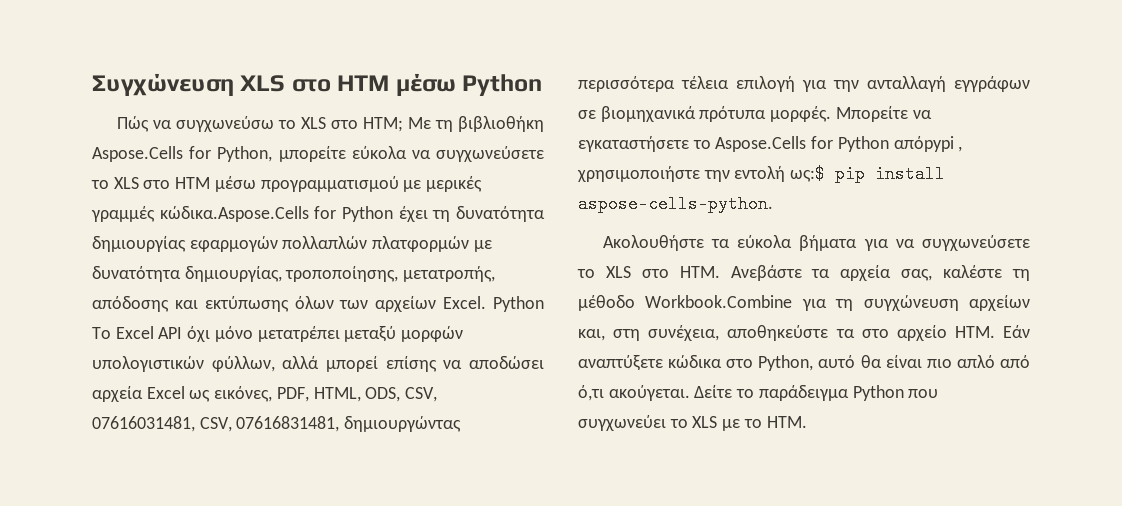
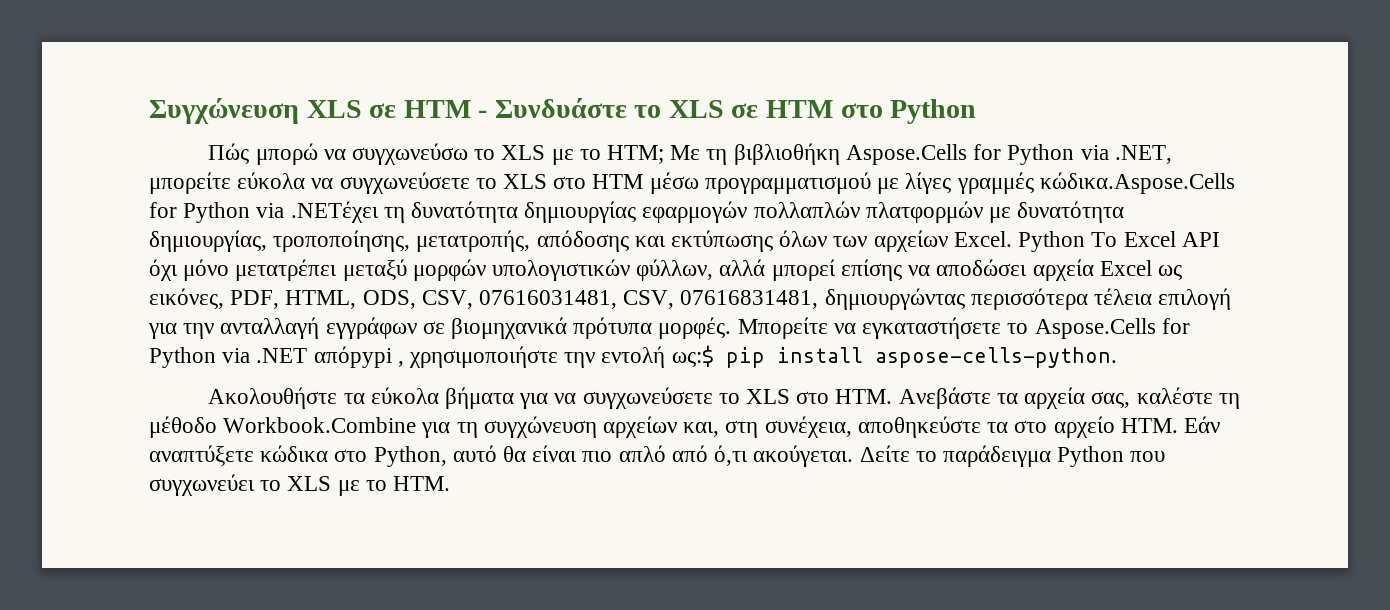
- Συγχώνευση XLS στο HTM μέσω Python
+ Συγχώνευση XLS σε HTM - Συνδυάστε το XLS σε HTM στο Python
- Πώς να συγχωνεύσω το XLS στο HTM; Με τη βιβλιοθήκη Aspose.Cells for Python, μπορείτε εύκολα να συγχωνεύσετε το XLS στο HTM μέσω προγραμματισμού με μερικές γραμμές κώδικα.Aspose.Cells for Python έχει τη δυνατότητα δημιουργίας εφαρμογών πολλαπλών πλατφορμών με δυνατότητα δημιουργίας, τροποποίησης, μετατροπής, απόδοσης και εκτύπωσης όλων των αρχείων Excel.
+ Πώς μπορώ να συγχωνεύσω το XLS με το HTM; Με τη βιβλιοθήκη Aspose.Cells for Python via .NET, μπορείτε εύκολα να συγχωνεύσετε το XLS στο HTM μέσω προγραμματισμού με λίγες γραμμές κώδικα.Aspose.Cells for Python via .NETέχει τη δυνατότητα δημιουργίας εφαρμογών πολλαπλών πλατφορμών με δυνατότητα δημιουργίας, τροποποίησης, μετατροπής, απόδοσης και εκτύπωσης όλων των αρχείων Excel.
- Μπορείτε να εγκαταστήσετε το Aspose.Cells for Python απόpypi , χρησιμοποιήστε την εντολή ως:$ pip install aspose-cells-python.
+ Μπορείτε να εγκαταστήσετε το Aspose.Cells for Python via .NET απόpypi , χρησιμοποιήστε την εντολή ως:$ pip install aspose-cells-python.

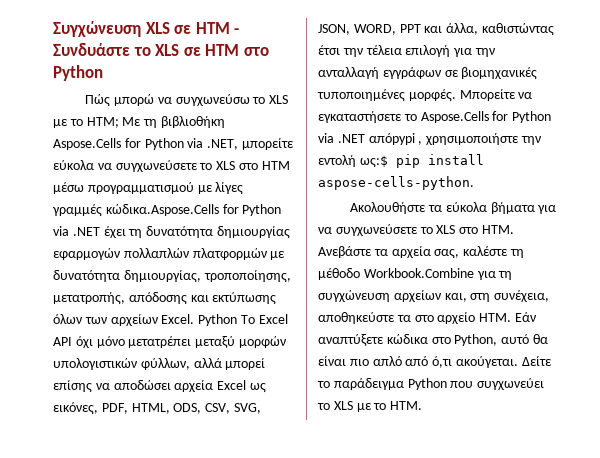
- Πώς μπορώ να συγχωνεύσω το XLS με το HTM; Με τη βιβλιοθήκη Aspose.Cells for Python via .NET, μπορείτε εύκολα να συγχωνεύσετε το XLS στο HTM μέσω προγραμματισμού με λίγες γραμμές κώδικα.Aspose.Cells for Python via .NETέχει τη δυνατότητα δημιουργίας εφαρμογών πολλαπλών πλατφορμών με δυνατότητα δημιουργίας, τροποποίησης, μετατροπής, απόδοσης και εκτύπωσης όλων των αρχείων Excel.
+ Πώς μπορώ να συγχωνεύσω το XLS με το HTM; Με τη βιβλιοθήκη Aspose.Cells for Python via .NET, μπορείτε εύκολα να συγχωνεύσετε το XLS στο HTM μέσω προγραμματισμού με λίγες γραμμές κώδικα.Aspose.Cells for Python via .NET έχει τη δυνατότητα δημιουργίας εφαρμογών πολλαπλών πλατφορμών με δυνατότητα δημιουργίας, τροποποίησης, μετατροπής, απόδοσης και εκτύπωσης όλων των αρχείων Excel.
- Python Το Excel API όχι μόνο μετατρέπει μεταξύ μορφών υπολογιστικών φύλλων, αλλά μπορεί επίσης να αποδώσει αρχεία Excel ως εικόνες, PDF, HTML, ODS, CSV, 07616031481, CSV, 07616831481, δημιουργώντας περισσότερα τέλεια επιλογή για την ανταλλαγή εγγράφων σε βιομηχανικά πρότυπα μορφές.
+ Python Το Excel API όχι μόνο μετατρέπει μεταξύ μορφών υπολογιστικών φύλλων, αλλά μπορεί επίσης να αποδώσει αρχεία Excel ως εικόνες, PDF, HTML, ODS, CSV, SVG, JSON, WORD, PPT και άλλα, καθιστώντας έτσι την τέλεια επιλογή για την ανταλλαγή εγγράφων σε βιομηχανικές τυποποιημένες μορφές.

